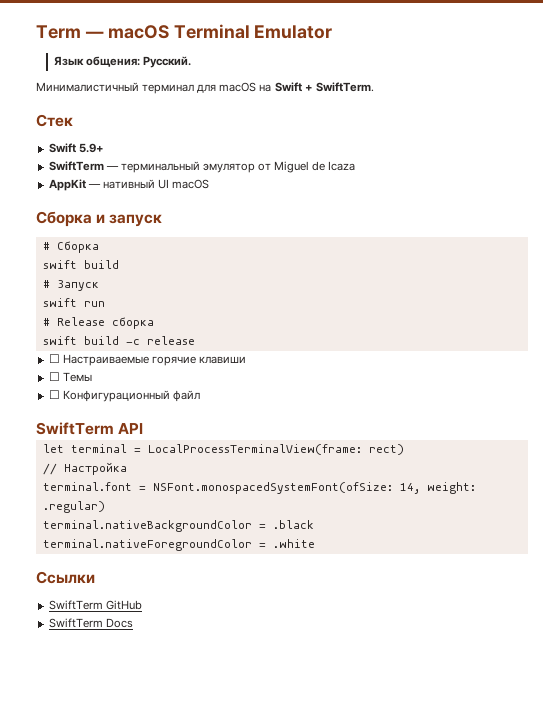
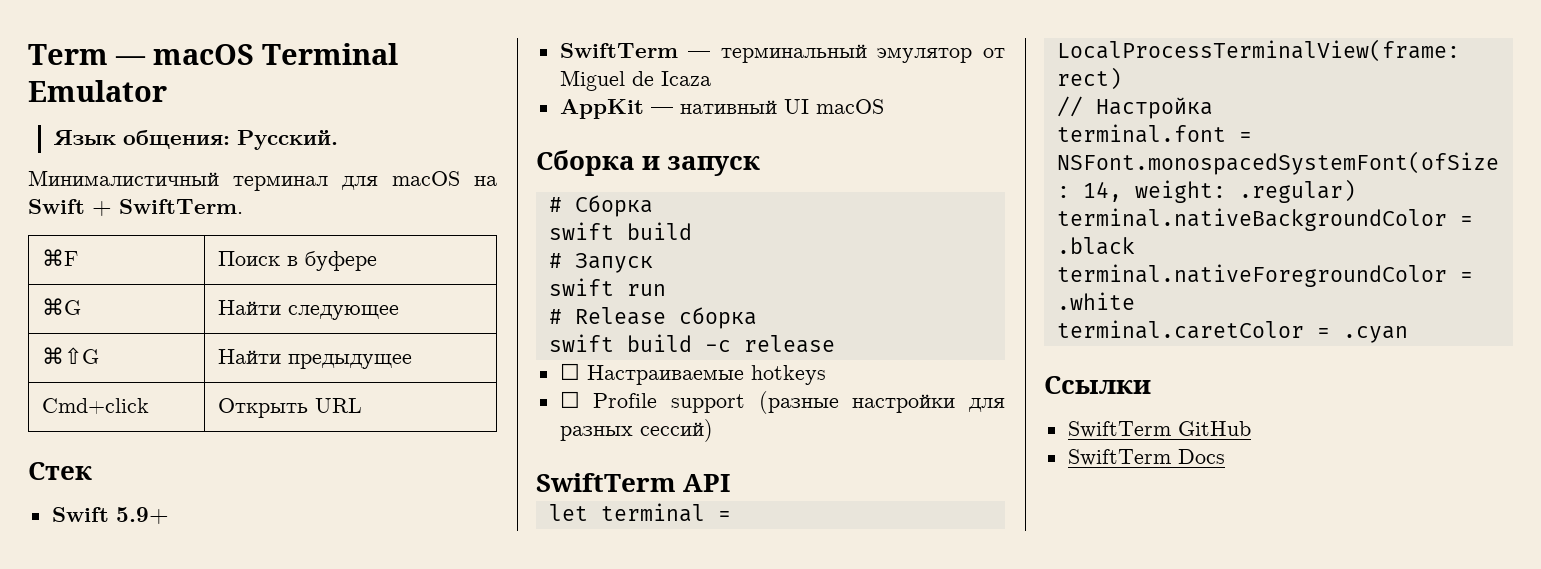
+ ⌘F | Поиск в буфере
+ ⌘G | Найти следующее
+ ⌘⇧G | Найти предыдущее
+ Cmd+click | Открыть URL
- ☐ Настраиваемые горячие клавиши
- ☐ Темы
- ☐ Конфигурационный файл
+ ☐ Настраиваемые hotkeys
+ ☐ Profile support (разные настройки для разных сессий)
+ terminal.caretColor = .cyan

